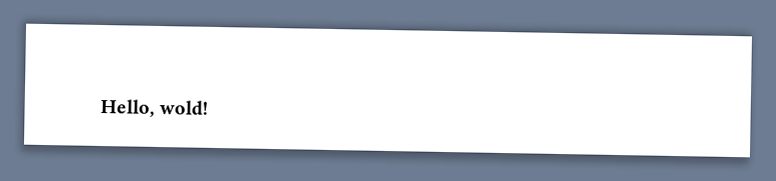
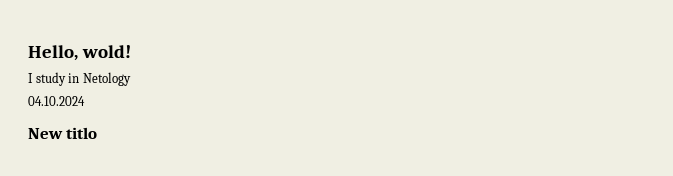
+ I study in Netology
+ 04.10.2024
+ New titlo

